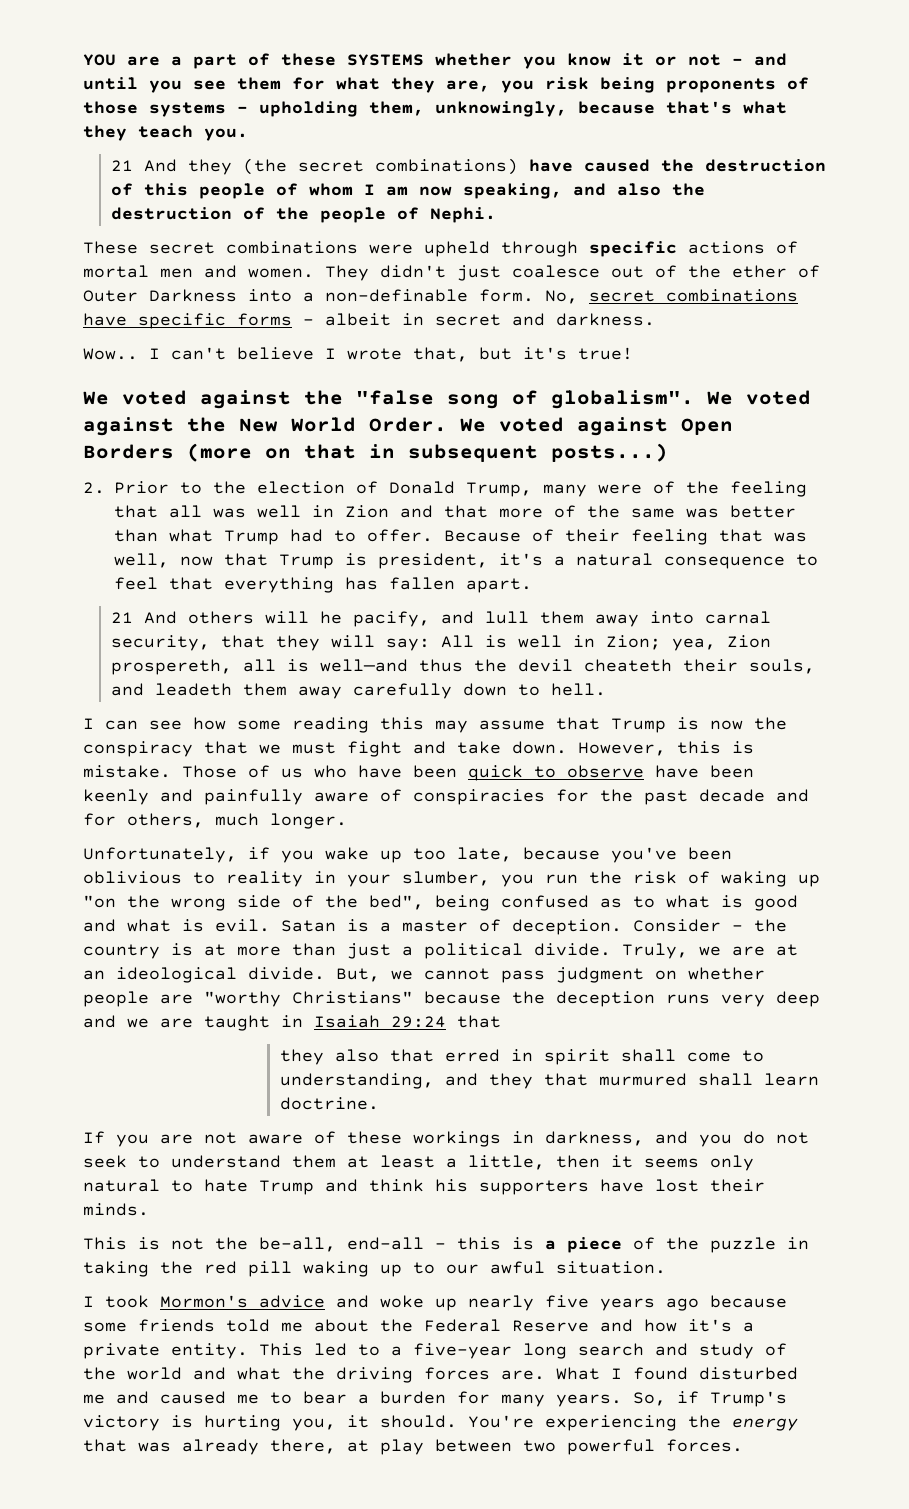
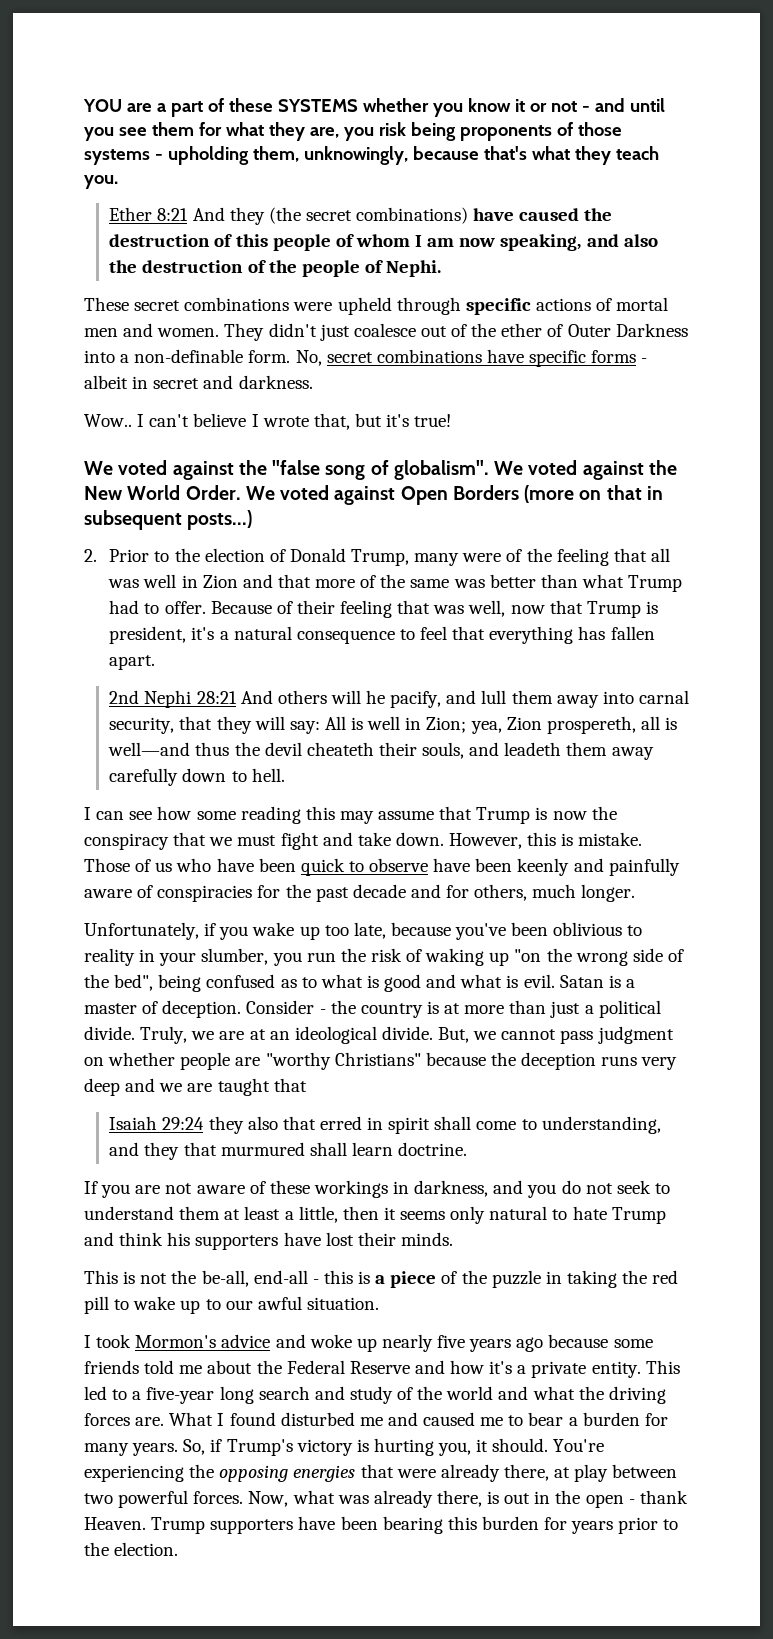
- 21 And they (the secret combinations) have caused the destruction of this people of whom I am now speaking, and also the destruction of the people of Nephi.
+ Ether 8:21 And they (the secret combinations) have caused the destruction of this people of whom I am now speaking, and also the destruction of the people of Nephi.
- 21 And others will he pacify, and lull them away into carnal security, that they will say: All is well in Zion; yea, Zion prospereth, all is well—and thus the devil cheateth their souls, and leadeth them away carefully down to hell.
+ 2nd Nephi 28:21 And others will he pacify, and lull them away into carnal security, that they will say: All is well in Zion; yea, Zion prospereth, all is well—and thus the devil cheateth their souls, and leadeth them away carefully down to hell.
- But, we cannot pass judgment on whether people are "worthy Christians" because the deception runs very deep and we are taught in Isaiah 29:24 that
- they also that erred in spirit shall come to understanding, and they that murmured shall learn doctrine.
+ But, we cannot pass judgment on whether people are "worthy Christians" because the deception runs very deep and we are taught that
+ Isaiah 29:24 they also that erred in spirit shall come to understanding, and they that murmured shall learn doctrine.
- This is not the be-all, end-all - this is a piece of the puzzle in taking the red pill waking up to our awful situation.
+ This is not the be-all, end-all - this is a piece of the puzzle in taking the red pill to wake up to our awful situation.
- You're experiencing the energy that was already there, at play between two powerful forces.
+ You're experiencing the opposing energies that were already there, at play between two powerful forces.
+ Now, what was already there, is out in the open - thank Heaven. Trump supporters have been bearing this burden for years prior to the election.

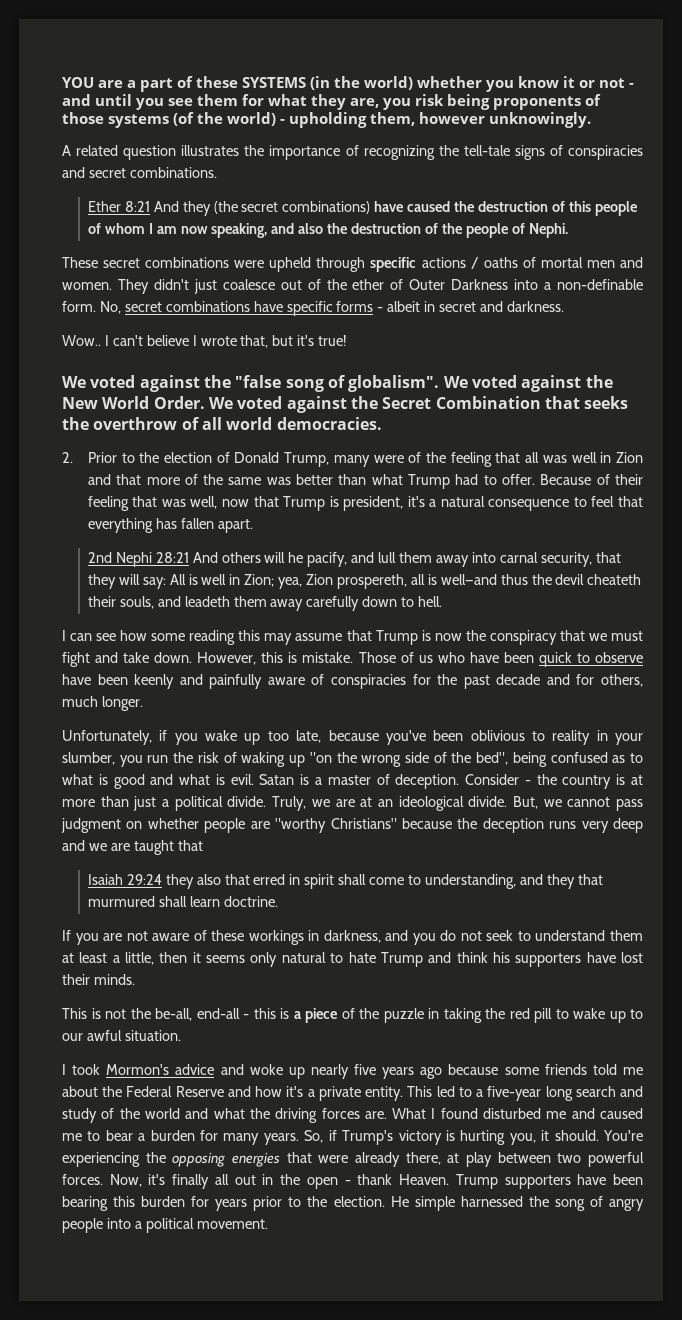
- YOU are a part of these SYSTEMS whether you know it or not - and until you see them for what they are, you risk being proponents of those systems - upholding them, unknowingly, because that's what they teach you.
+ YOU are a part of these SYSTEMS (in the world) whether you know it or not - and until you see them for what they are, you risk being proponents of those systems (of the world) - upholding them, however unknowingly.
+ A related question illustrates the importance of recognizing the tell-tale signs of conspiracies and secret combinations.
- These secret combinations were upheld through specific actions of mortal men and women.
+ These secret combinations were upheld through specific actions / oaths of mortal men and women.
- We voted against Open Borders (more on that in subsequent posts...)
+ We voted against the Secret Combination that seeks the overthrow of all world democracies.
- Now, what was already there, is out in the open - thank Heaven.
+ Now, it's finally all out in the open - thank Heaven.
+ He simple harnessed the song of angry people into a political movement.

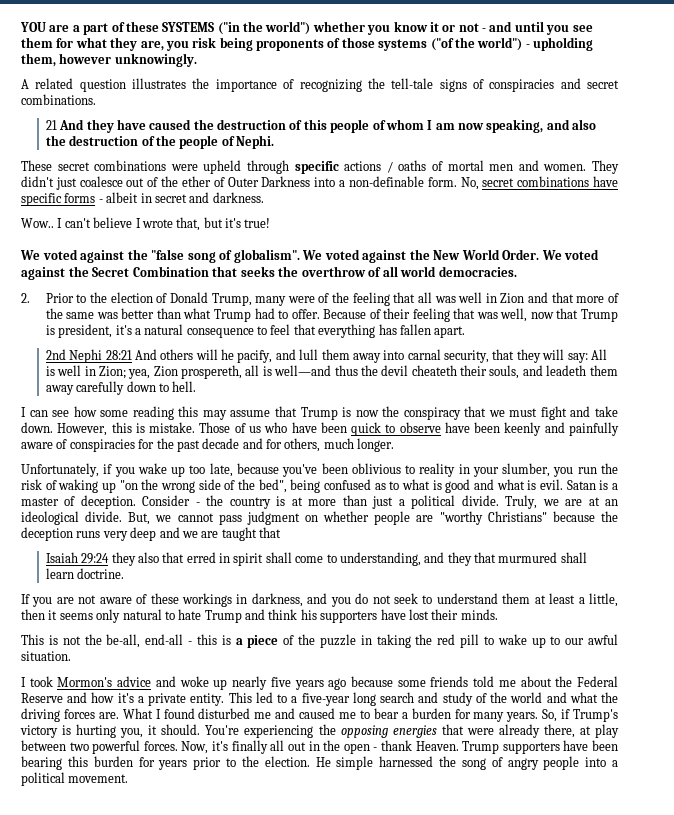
- YOU are a part of these SYSTEMS (in the world) whether you know it or not - and until you see them for what they are, you risk being proponents of those systems (of the world) - upholding them, however unknowingly.
+ YOU are a part of these SYSTEMS ("in the world") whether you know it or not - and until you see them for what they are, you risk being proponents of those systems ("of the world") - upholding them, however unknowingly.
- Ether 8:21 And they (the secret combinations) have caused the destruction of this people of whom I am now speaking, and also the destruction of the people of Nephi.
+ 21 And they have caused the destruction of this people of whom I am now speaking, and also the destruction of the people of Nephi.

